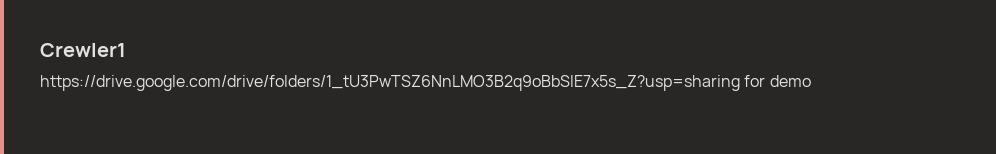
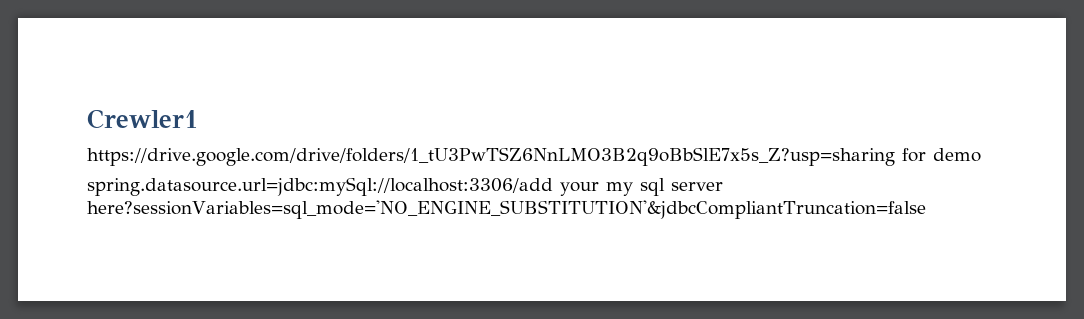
+ spring.datasource.url=jdbc:mySql://localhost:3306/add your my sql server here?sessionVariables=sql_mode='NO_ENGINE_SUBSTITUTION'&jdbcCompliantTruncation=false

